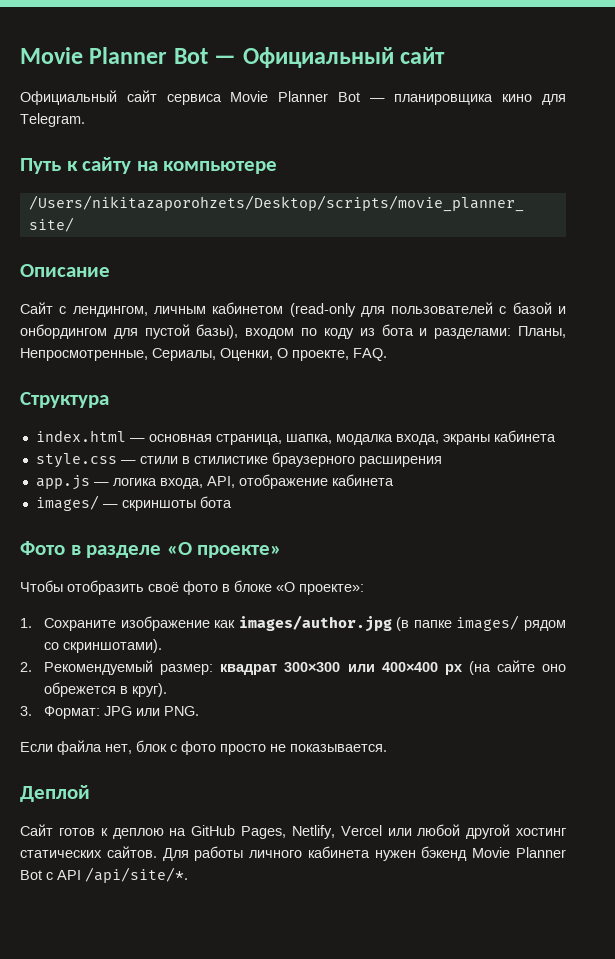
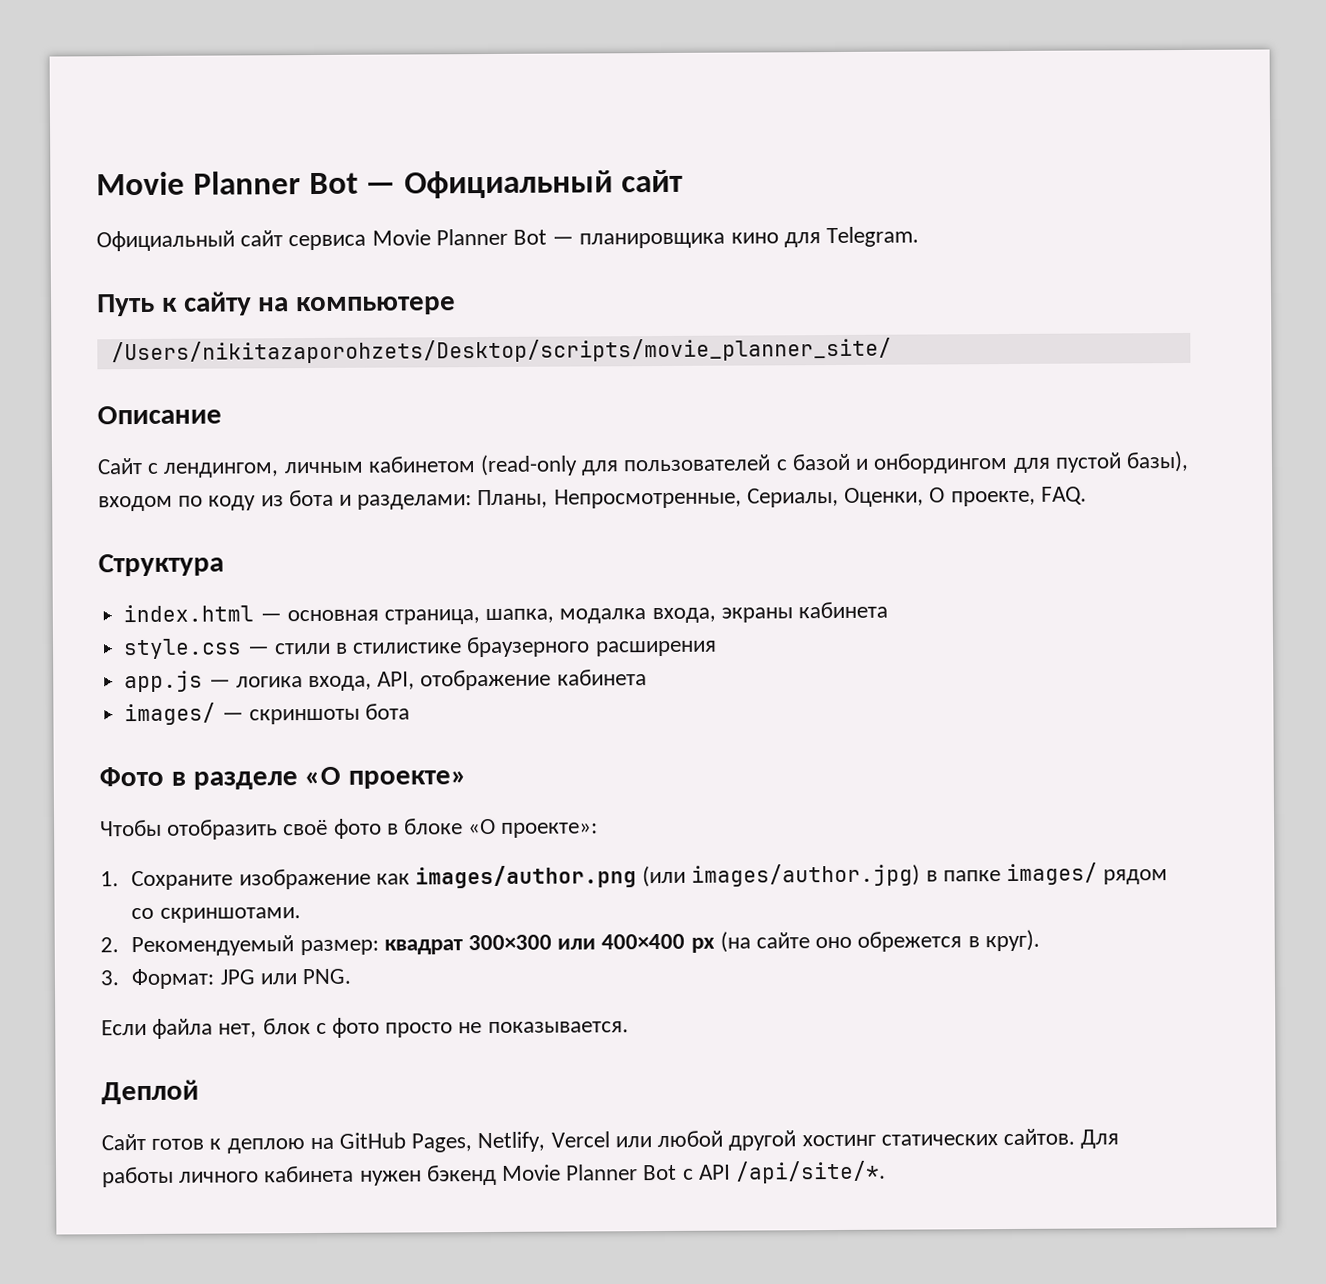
- 1. Сохраните изображение как images/author.jpg (в папке images/ рядом со скриншотами).
+ 1. Сохраните изображение как images/author.png (или images/author.jpg) в папке images/ рядом со скриншотами.

